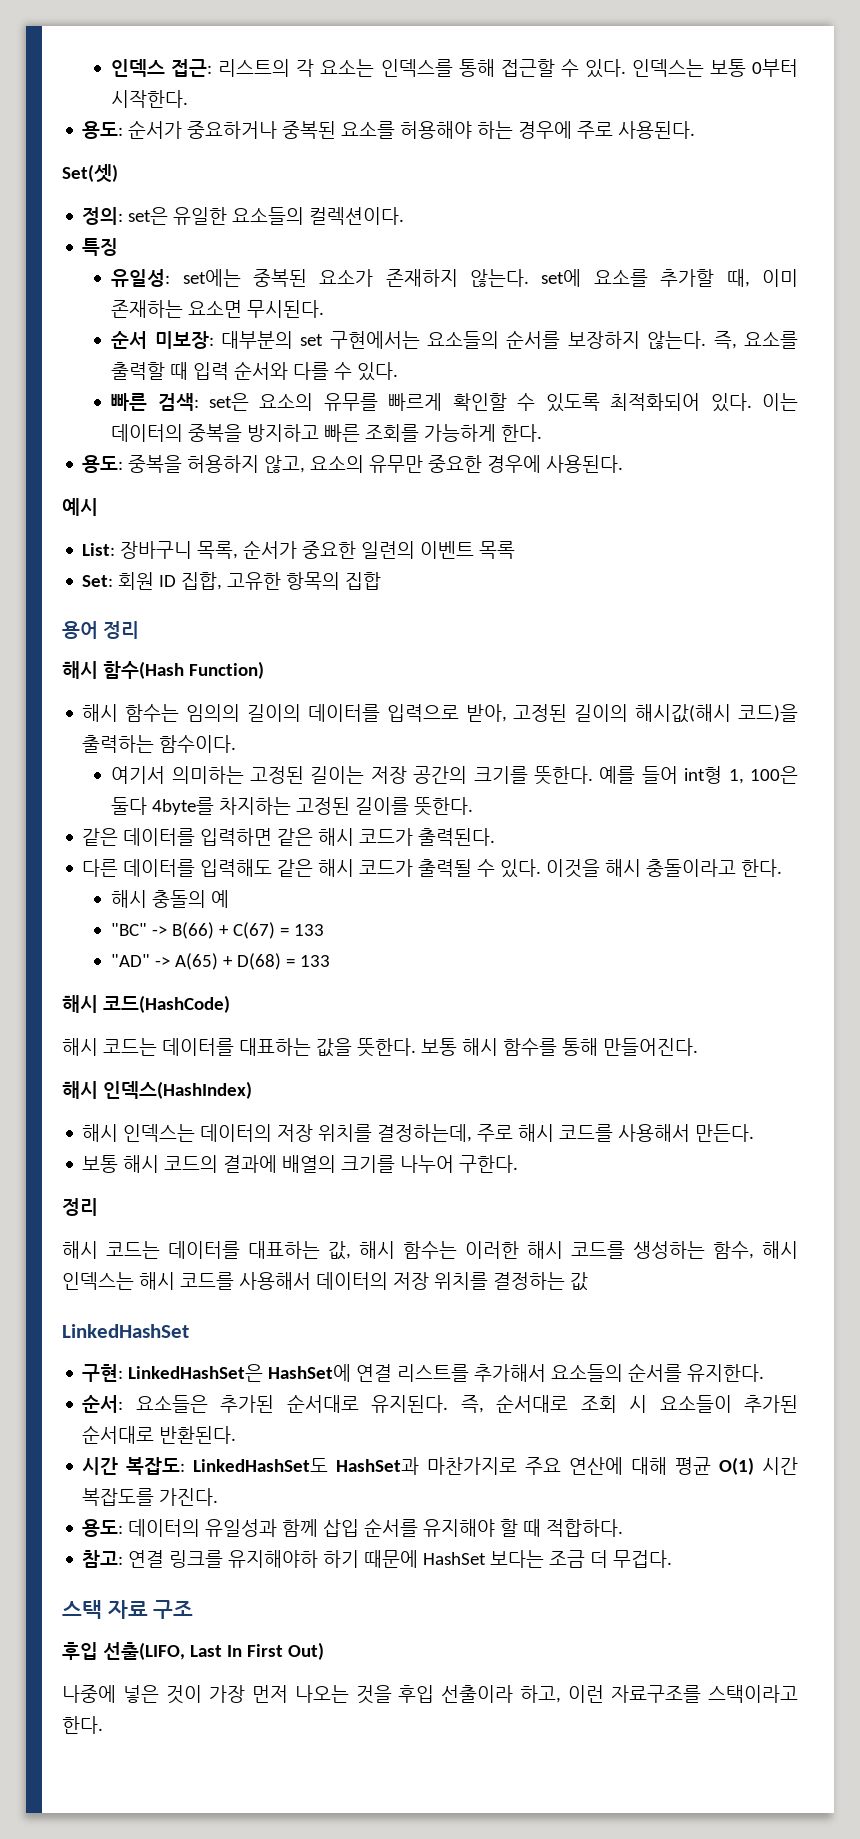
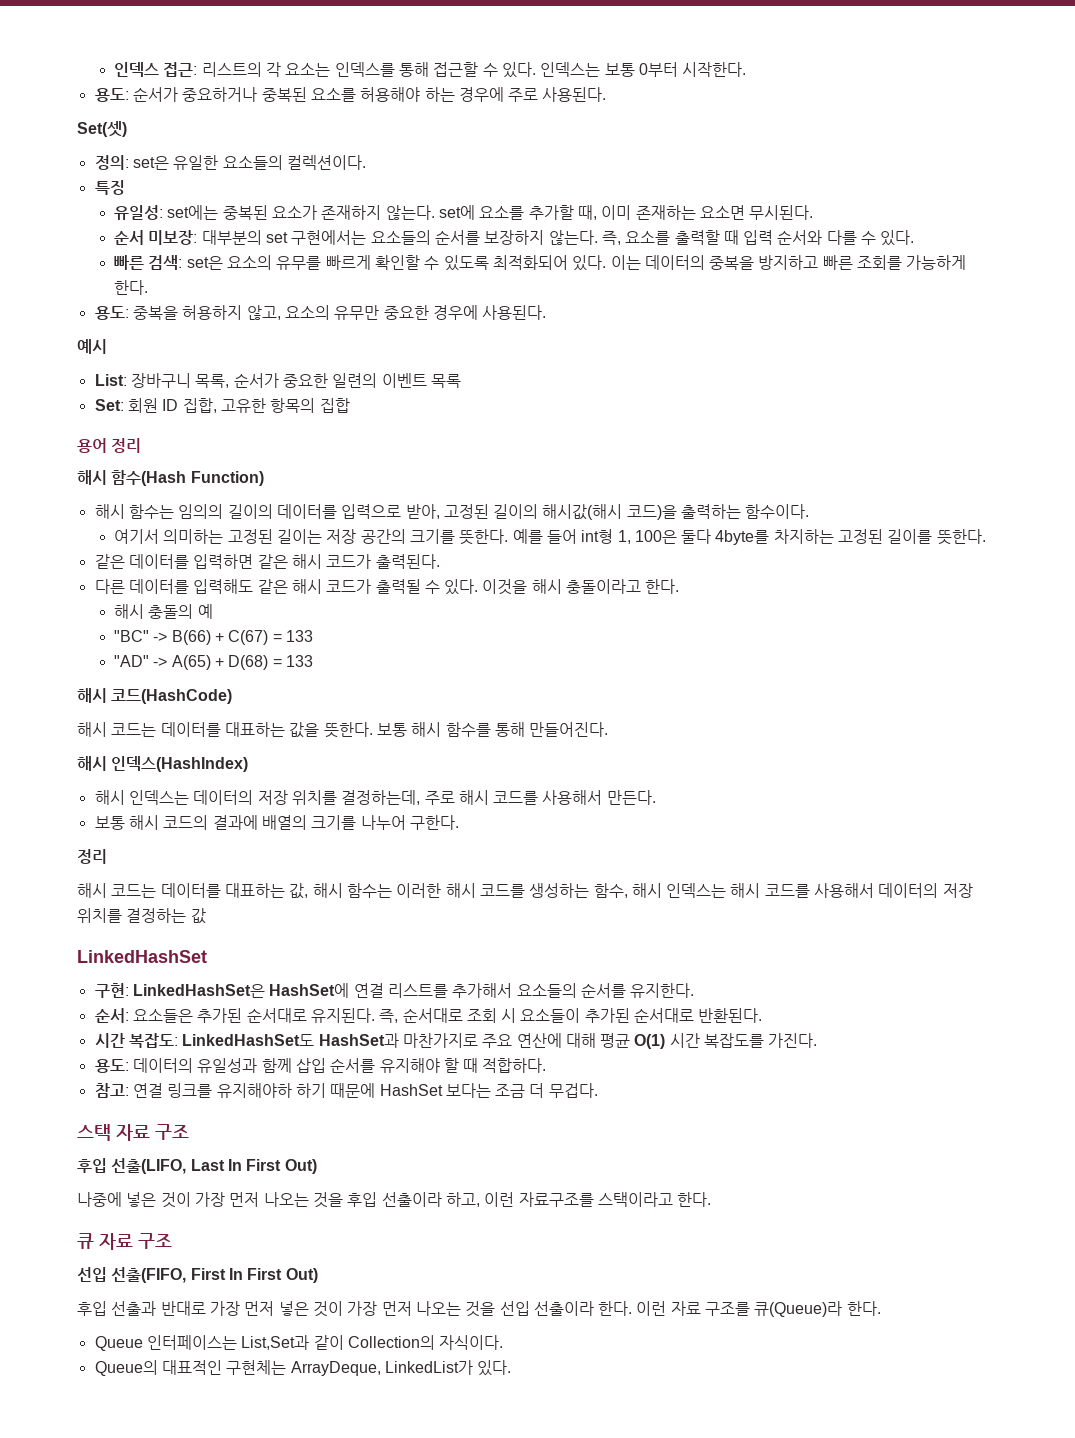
+ 큐 자료 구조
+ 선입 선출(FIFO, First In First Out)
+ 후입 선출과 반대로 가장 먼저 넣은 것이 가장 먼저 나오는 것을 선입 선출이라 한다. 이런 자료 구조를 큐(Queue)라 한다.
+ Queue 인터페이스는 List,Set과 같이 Collection의 자식이다.
+ Queue의 대표적인 구현체는 ArrayDeque, LinkedList가 있다.

